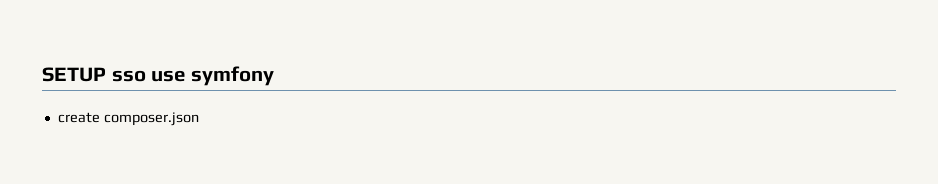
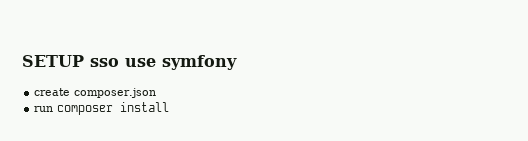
+ run composer install

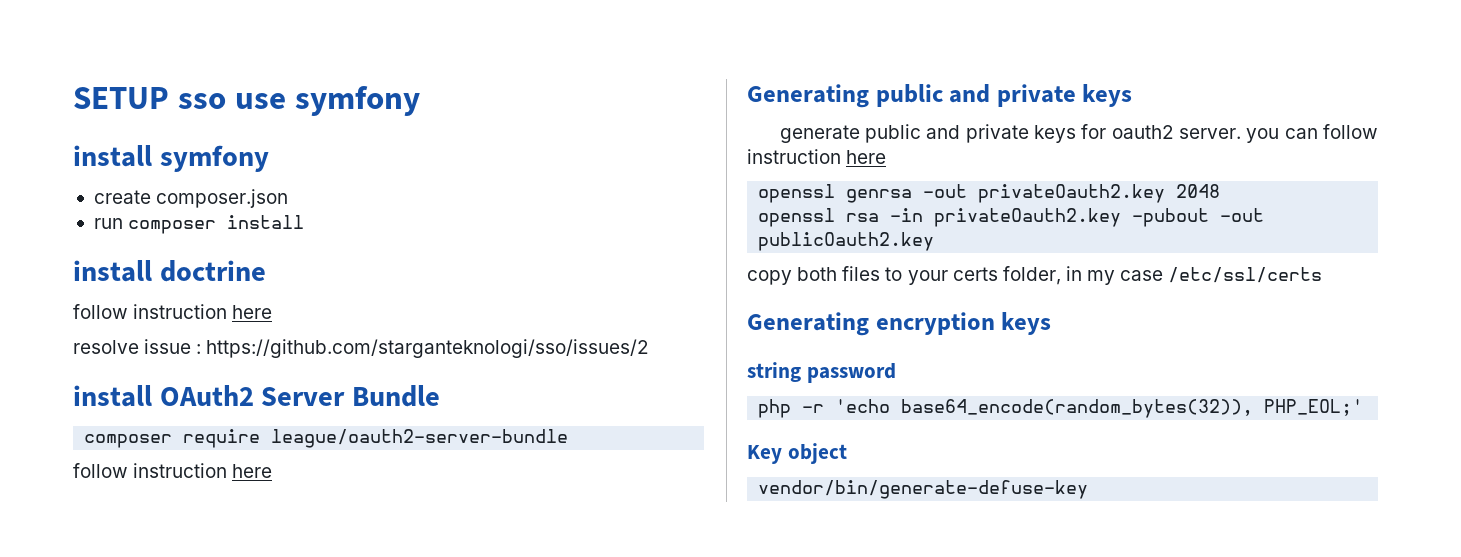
+ install symfony
+ install doctrine
+ follow instruction here
+ resolve issue : https://github.com/starganteknologi/sso/issues/2
+ install OAuth2 Server Bundle
+ composer require league/oauth2-server-bundle
+ follow instruction here
+ Generating public and private keys
+ generate public and private keys for oauth2 server. you can follow instruction here
+ openssl genrsa -out privateOauth2.key 2048
+ openssl rsa -in privateOauth2.key -pubout -out publicOauth2.key
+ copy both files to your certs folder, in my case /etc/ssl/certs
+ Generating encryption keys
+ string password
+ php -r 'echo base64_encode(random_bytes(32)), PHP_EOL;'
+ Key object
+ vendor/bin/generate-defuse-key

